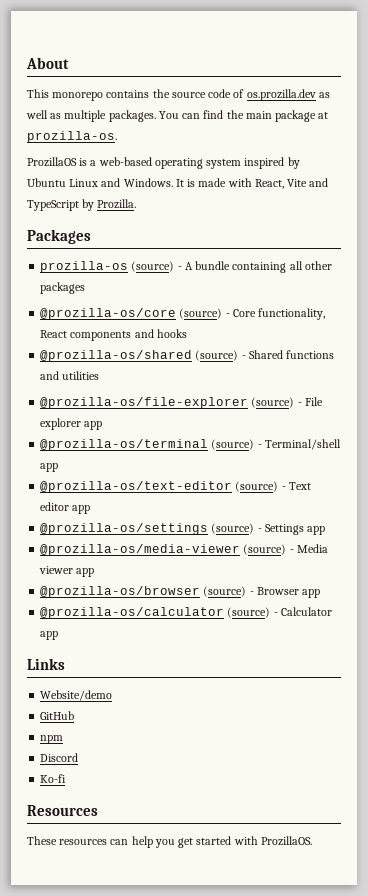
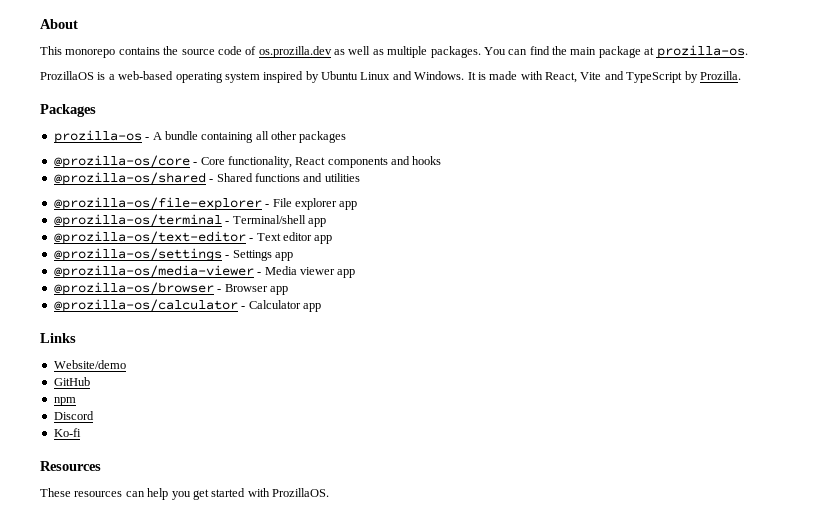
- prozilla-os (source) - A bundle containing all other packages
+ prozilla-os - A bundle containing all other packages
- @prozilla-os/core (source) - Core functionality, React components and hooks
+ @prozilla-os/core - Core functionality, React components and hooks
- @prozilla-os/shared (source) - Shared functions and utilities
+ @prozilla-os/shared - Shared functions and utilities
- @prozilla-os/file-explorer (source) - File explorer app
+ @prozilla-os/file-explorer - File explorer app
- @prozilla-os/terminal (source) - Terminal/shell app
+ @prozilla-os/terminal - Terminal/shell app
- @prozilla-os/text-editor (source) - Text editor app
+ @prozilla-os/text-editor - Text editor app
- @prozilla-os/settings (source) - Settings app
+ @prozilla-os/settings - Settings app
- @prozilla-os/media-viewer (source) - Media viewer app
+ @prozilla-os/media-viewer - Media viewer app
- @prozilla-os/browser (source) - Browser app
+ @prozilla-os/browser - Browser app
- @prozilla-os/calculator (source) - Calculator app
+ @prozilla-os/calculator - Calculator app

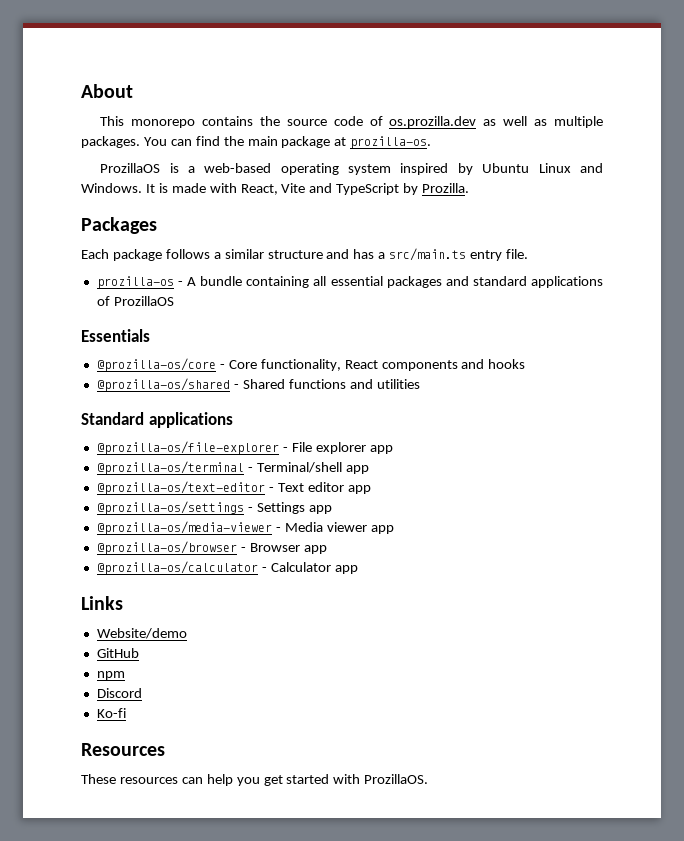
+ Each package follows a similar structure and has a src/main.ts entry file.
- prozilla-os - A bundle containing all other packages
+ prozilla-os - A bundle containing all essential packages and standard applications of ProzillaOS
+ Essentials
+ Standard applications

